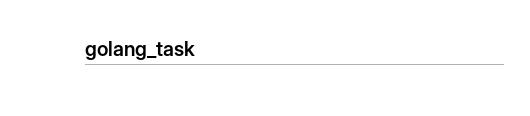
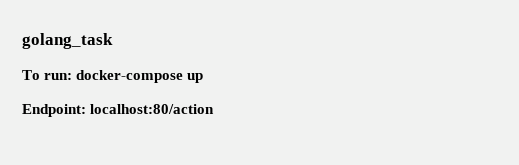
+ To run: docker-compose up
+ Endpoint: localhost:80/action

